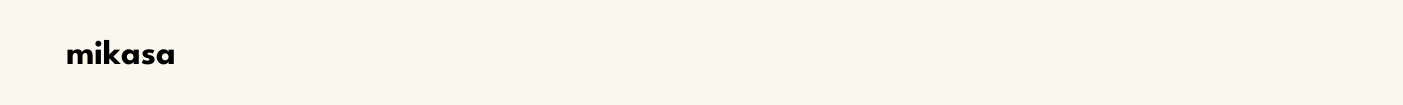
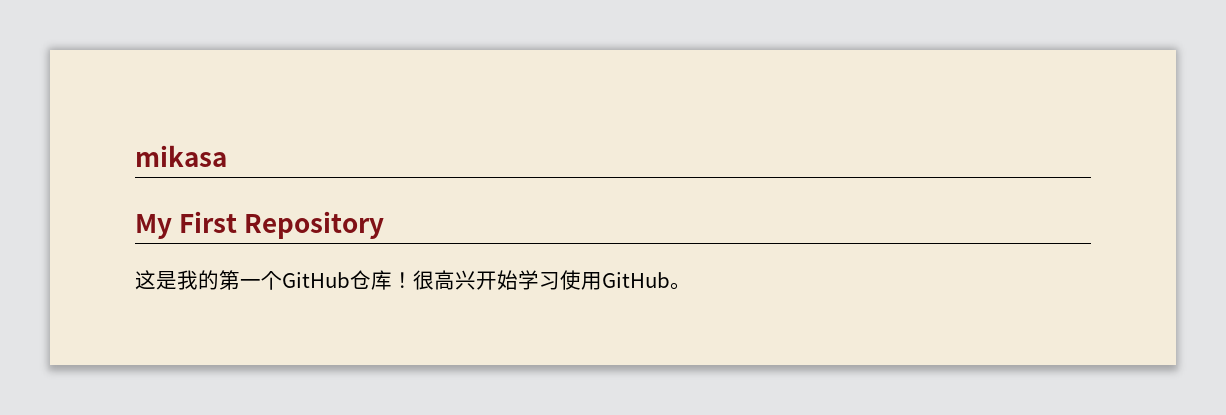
+ My First Repository
+ 这是我的第一个GitHub仓库！很高兴开始学习使用GitHub。

